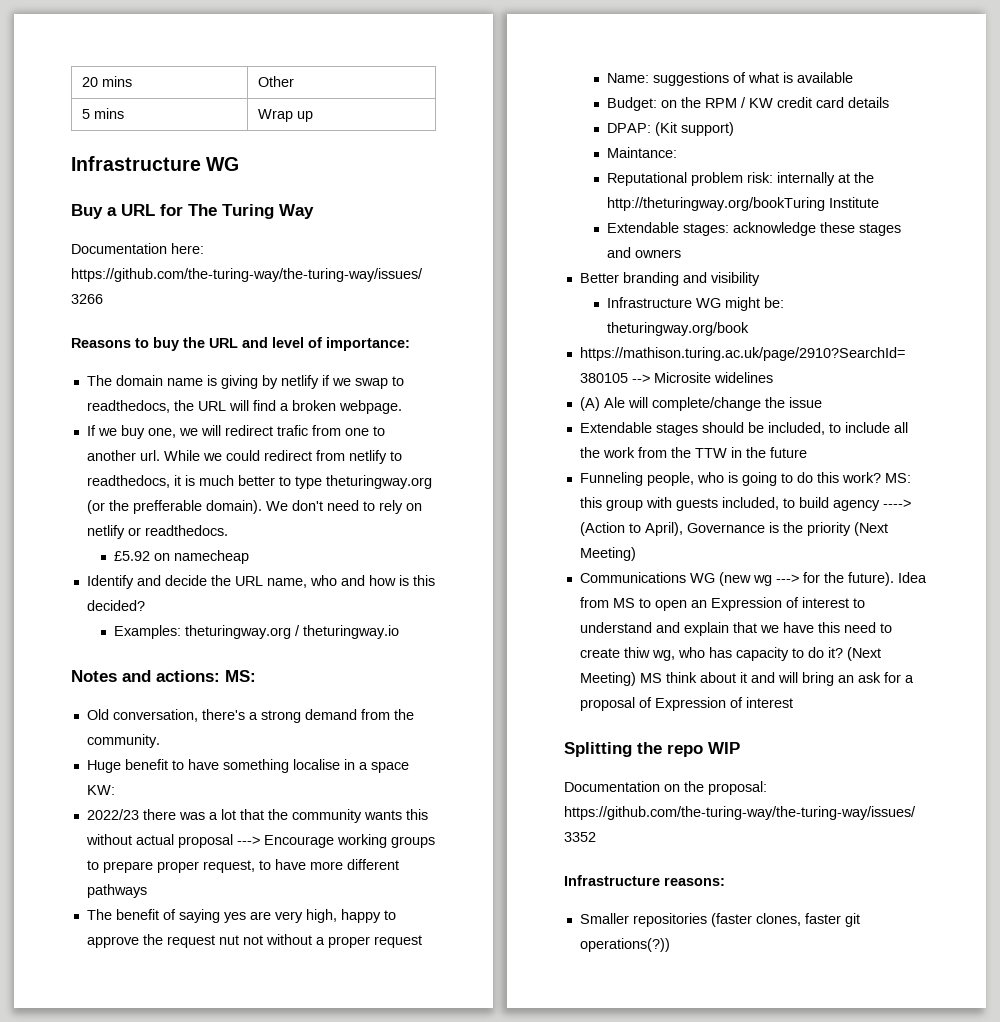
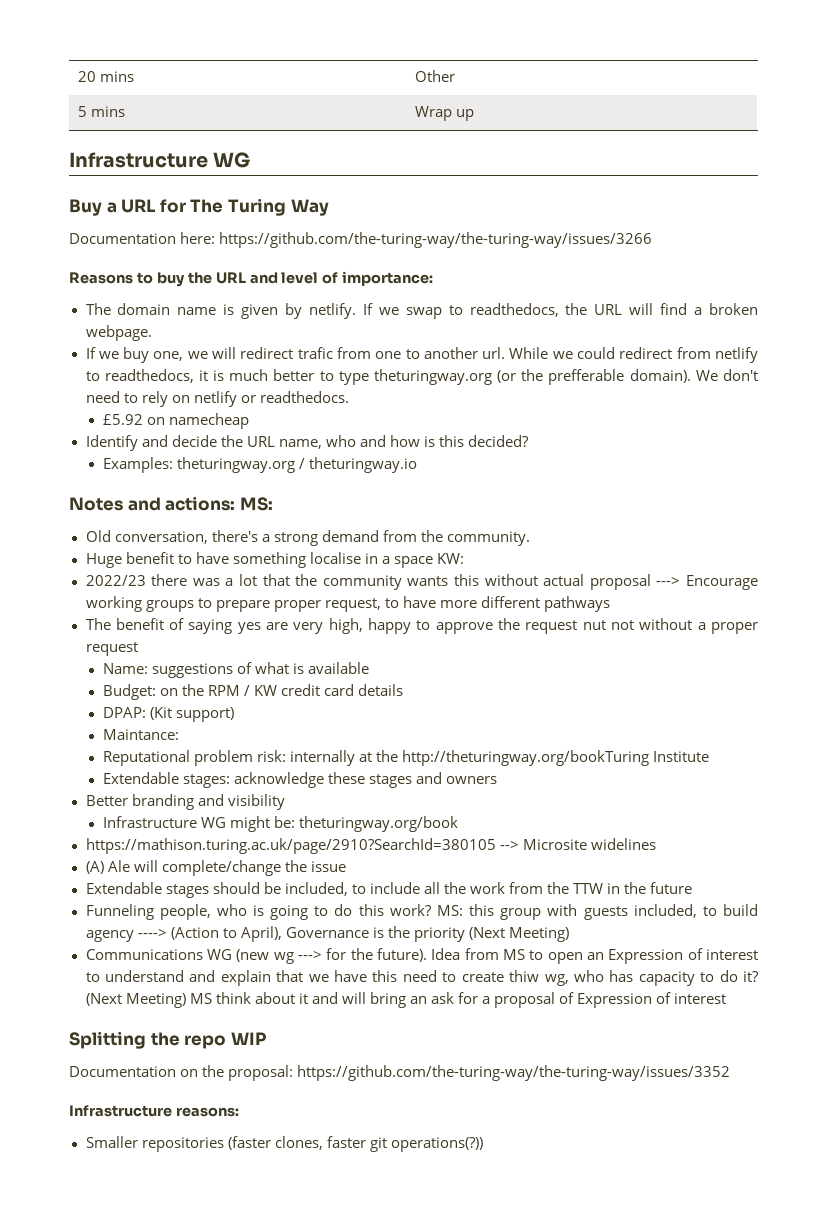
- The domain name is giving by netlify if we swap to readthedocs, the URL will find a broken webpage.
+ The domain name is given by netlify. If we swap to readthedocs, the URL will find a broken webpage.

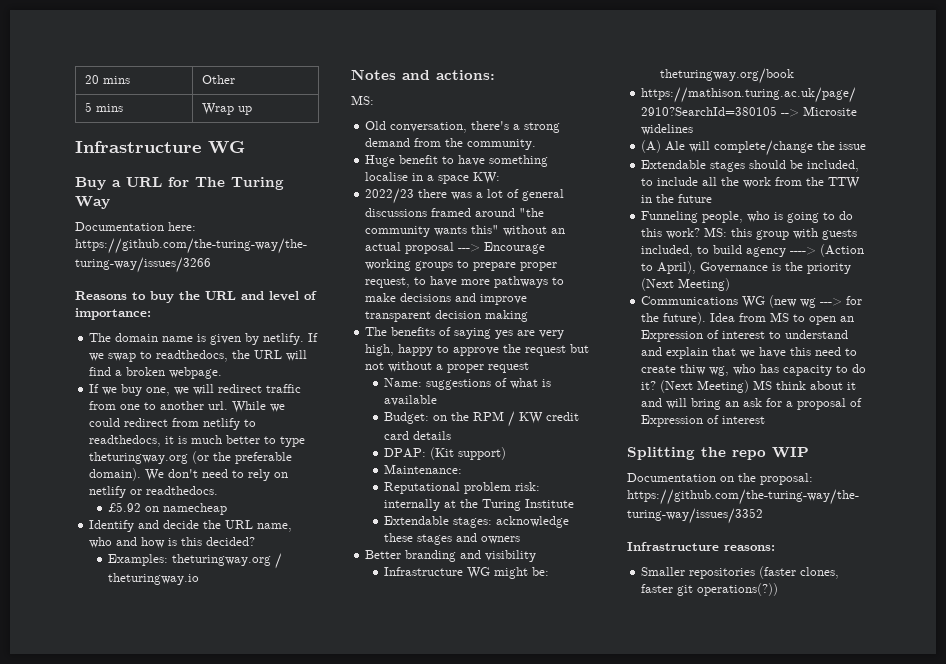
- If we buy one, we will redirect trafic from one to another url.
+ If we buy one, we will redirect traffic from one to another url.
- While we could redirect from netlify to readthedocs, it is much better to type theturingway.org (or the prefferable domain).
+ While we could redirect from netlify to readthedocs, it is much better to type theturingway.org (or the preferable domain).
- Notes and actions: MS:
+ Notes and actions:
+ MS:
- 2022/23 there was a lot that the community wants this without actual proposal ---> Encourage working groups to prepare proper request, to have more different pathways
- The benefit of saying yes are very high, happy to approve the request nut not without a proper request
+ 2022/23 there was a lot of general discussions framed around "the community wants this" without an actual proposal ---> Encourage working groups to prepare proper request, to have more pathways to make decisions and improve transparent decision making
+ The benefits of saying yes are very high, happy to approve the request but not without a proper request
- Maintance:
+ Maintenance:
- Reputational problem risk: internally at the http://theturingway.org/bookTuring Institute
+ Reputational problem risk: internally at the Turing Institute

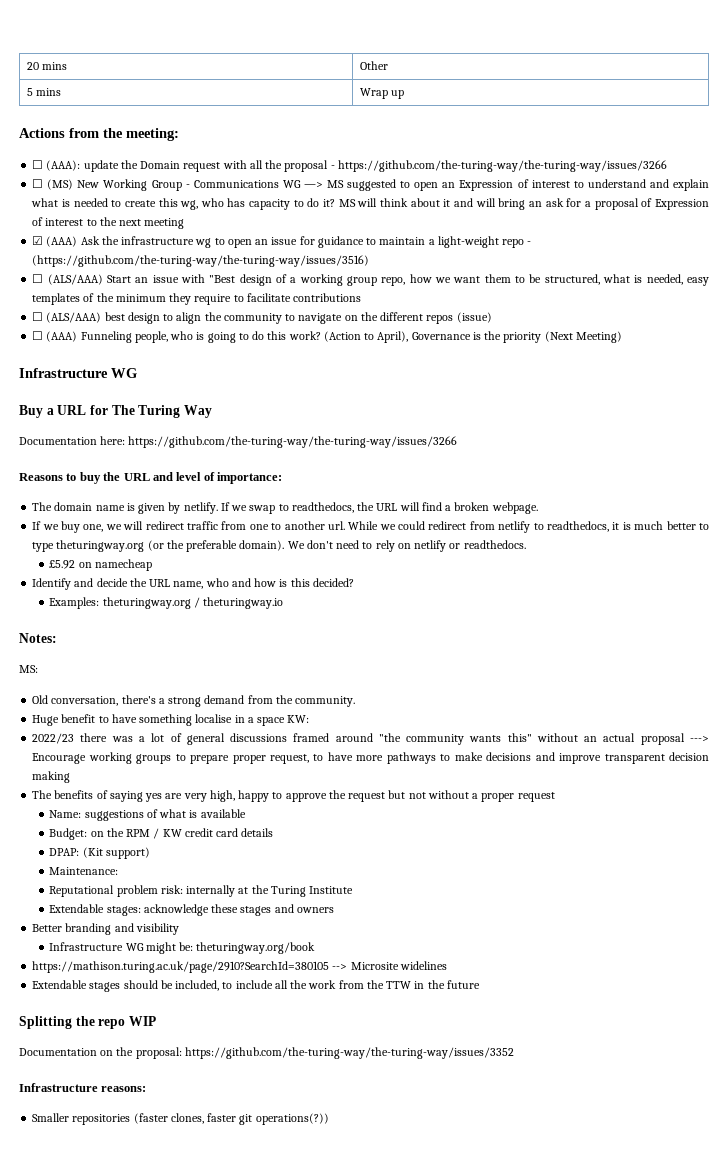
+ Actions from the meeting:
+ ☐ (AAA): update the Domain request with all the proposal - https://github.com/the-turing-way/the-turing-way/issues/3266
+ ☐ (MS) New Working Group - Communications WG —> MS suggested to open an Expression of interest to understand and explain what is needed to create this wg, who has capacity to do it? MS will think about it and will bring an ask for a proposal of Expression of interest to the next meeting
+ ☑ (AAA) Ask the infrastructure wg to open an issue for guidance to maintain a light-weight repo - (https://github.com/the-turing-way/the-turing-way/issues/3516)
+ ☐ (ALS/AAA) Start an issue with "Best design of a working group repo, how we want them to be structured, what is needed, easy templates of the minimum they require to facilitate contributions
+ ☐ (ALS/AAA) best design to align the community to navigate on the different repos (issue)
+ ☐ (AAA) Funneling people, who is going to do this work? (Action to April), Governance is the priority (Next Meeting)
- Notes and actions:
+ Notes:
- (A) Ale will complete/change the issue
- Funneling people, who is going to do this work? MS: this group with guests included, to build agency ----> (Action to April), Governance is the priority (Next Meeting)
- Communications WG (new wg ---> for the future). Idea from MS to open an Expression of interest to understand and explain that we have this need to create thiw wg, who has capacity to do it? (Next Meeting) MS think about it and will bring an ask for a proposal of Expression of interest

